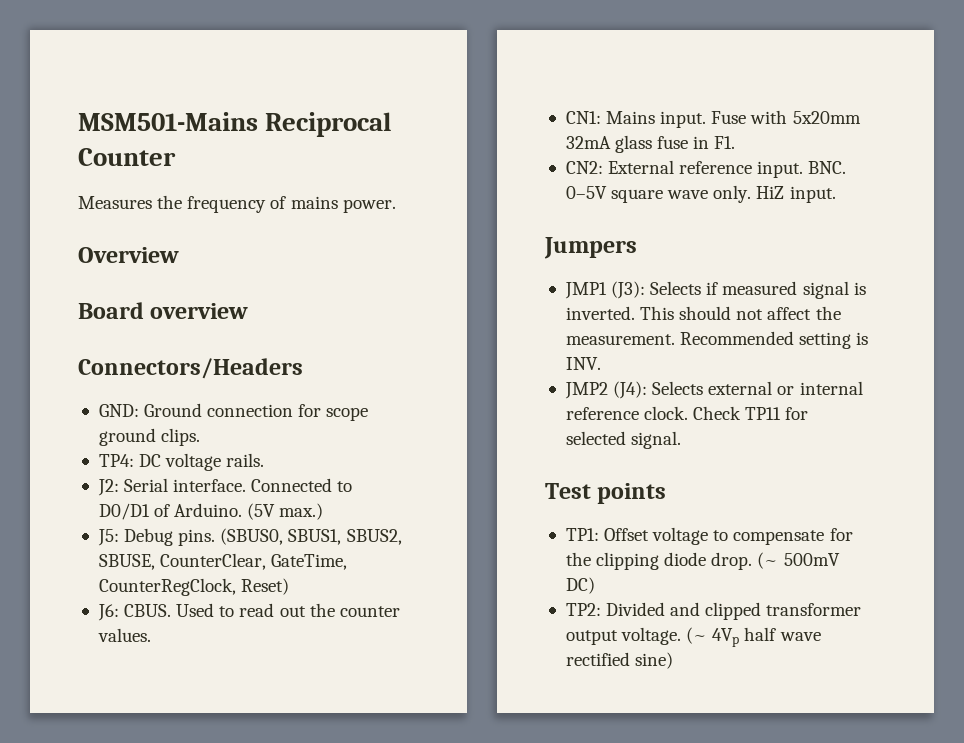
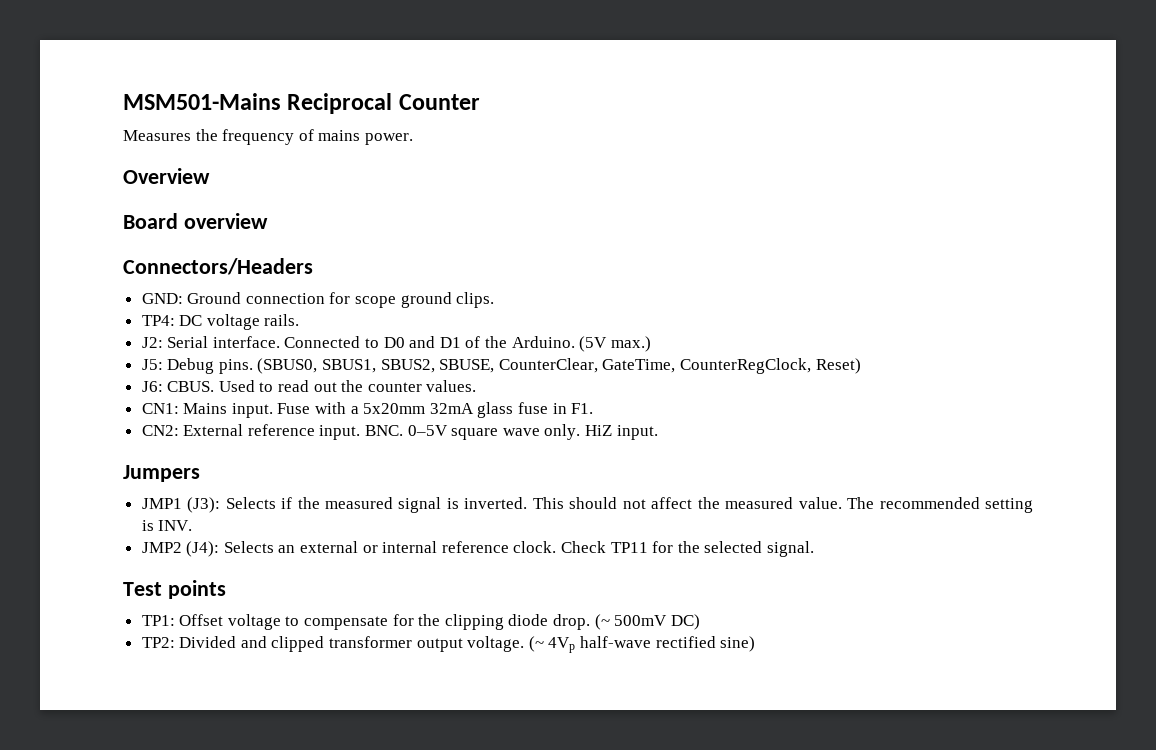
- Connected to D0/D1 of Arduino.
+ Connected to D0 and D1 of the Arduino.
- Fuse with 5x20mm 32mA glass fuse in F1.
+ Fuse with a 5x20mm 32mA glass fuse in F1.
- JMP1 (J3): Selects if measured signal is inverted.
+ JMP1 (J3): Selects if the measured signal is inverted.
- This should not affect the measurement. Recommended setting is INV.
+ This should not affect the measured value. The recommended setting is INV.
- JMP2 (J4): Selects external or internal reference clock.
+ JMP2 (J4): Selects an external or internal reference clock.
- Check TP11 for selected signal.
+ Check TP11 for the selected signal.
- (~ 4Vp half wave rectified sine)
+ (~ 4Vp half-wave rectified sine)

